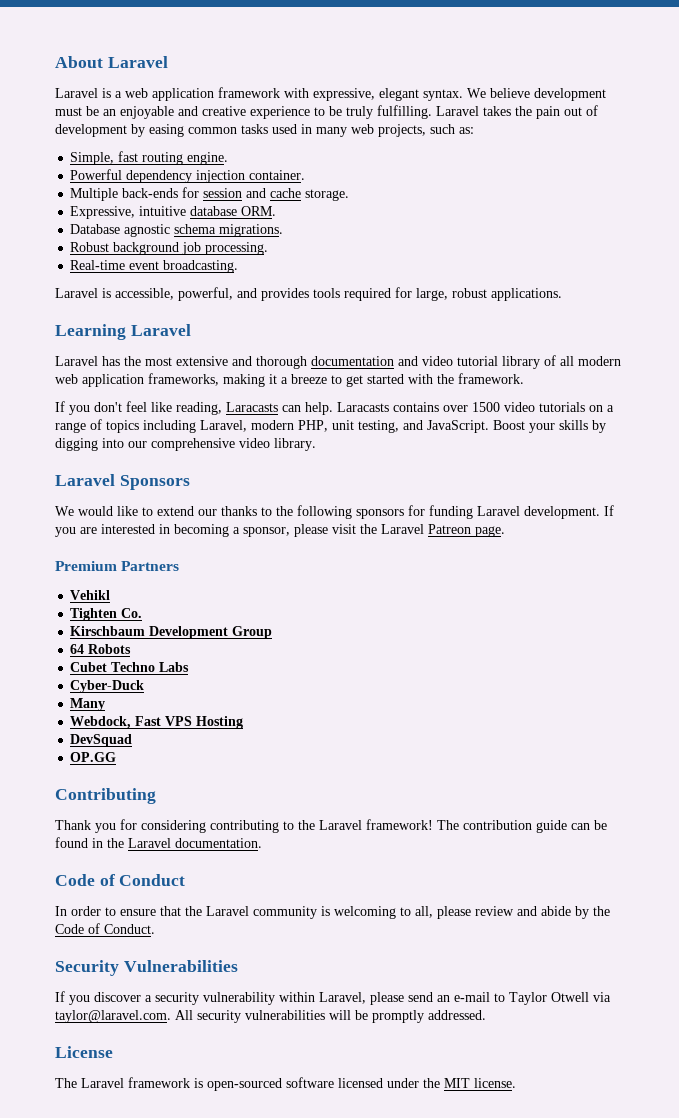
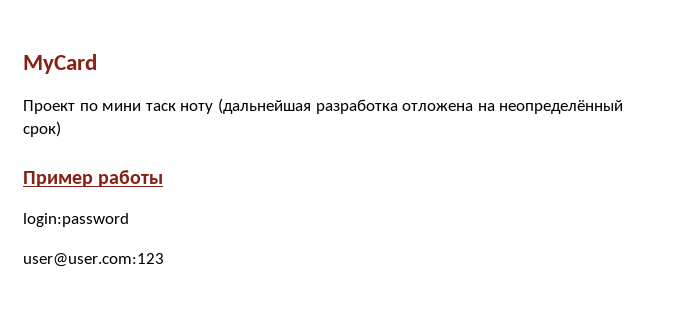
- About Laravel
- Laravel is a web application framework with expressive, elegant syntax. We believe development must be an enjoyable and creative experience to be truly fulfilling. Laravel takes the pain out of development by easing common tasks used in many web projects, such as:
- Simple, fast routing engine.
- Powerful dependency injection container.
- Multiple back-ends for session and cache storage.
- Expressive, intuitive database ORM.
- Database agnostic schema migrations.
- Robust background job processing.
- Real-time event broadcasting.
- Laravel is accessible, powerful, and provides tools required for large, robust applications.
- Learning Laravel
- Laravel has the most extensive and thorough documentation and video tutorial library of all modern web application frameworks, making it a breeze to get started with the framework.
- If you don't feel like reading, Laracasts can help. Laracasts contains over 1500 video tutorials on a range of topics including Laravel, modern PHP, unit testing, and JavaScript. Boost your skills by digging into our comprehensive video library.
- Laravel Sponsors
- We would like to extend our thanks to the following sponsors for funding Laravel development. If you are interested in becoming a sponsor, please visit the Laravel Patreon page.
- Premium Partners
- Vehikl
- Tighten Co.
- Kirschbaum Development Group
- 64 Robots
- Cubet Techno Labs
- Cyber-Duck
- Many
- Webdock, Fast VPS Hosting
- DevSquad
- OP.GG
- Contributing
- Thank you for considering contributing to the Laravel framework! The contribution guide can be found in the Laravel documentation.
- Code of Conduct
- In order to ensure that the Laravel community is welcoming to all, please review and abide by the Code of Conduct.
- Security Vulnerabilities
- If you discover a security vulnerability within Laravel, please send an e-mail to Taylor Otwell via taylor@laravel.com. All security vulnerabilities will be promptly addressed.
- License
- The Laravel framework is open-sourced software licensed under the MIT license.
+ MyCard
+ Проект по мини таск ноту (дальнейшая разработка отложена на неопределённый срок)
+ Пример работы
+ login:password
+ user@user.com:123

